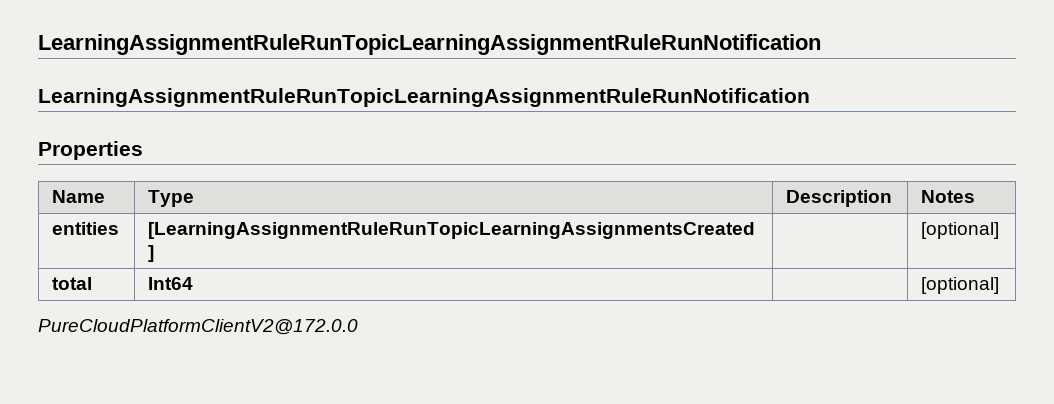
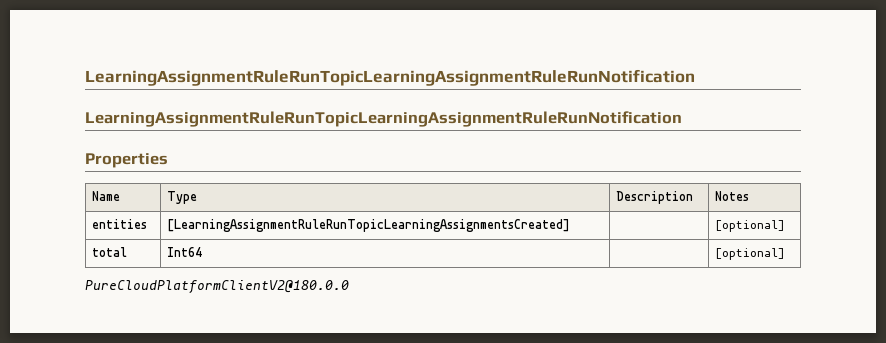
- PureCloudPlatformClientV2@172.0.0
+ PureCloudPlatformClientV2@180.0.0

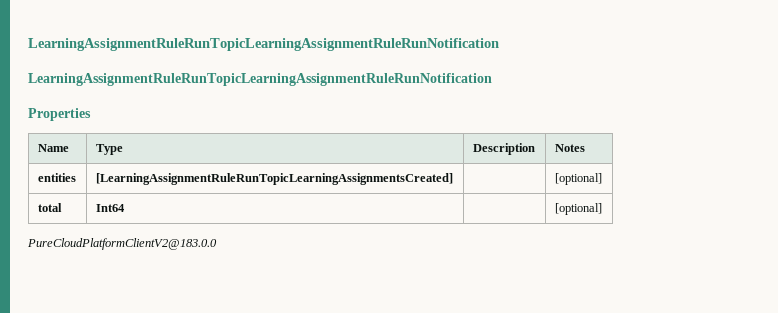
- PureCloudPlatformClientV2@180.0.0
+ PureCloudPlatformClientV2@183.0.0

